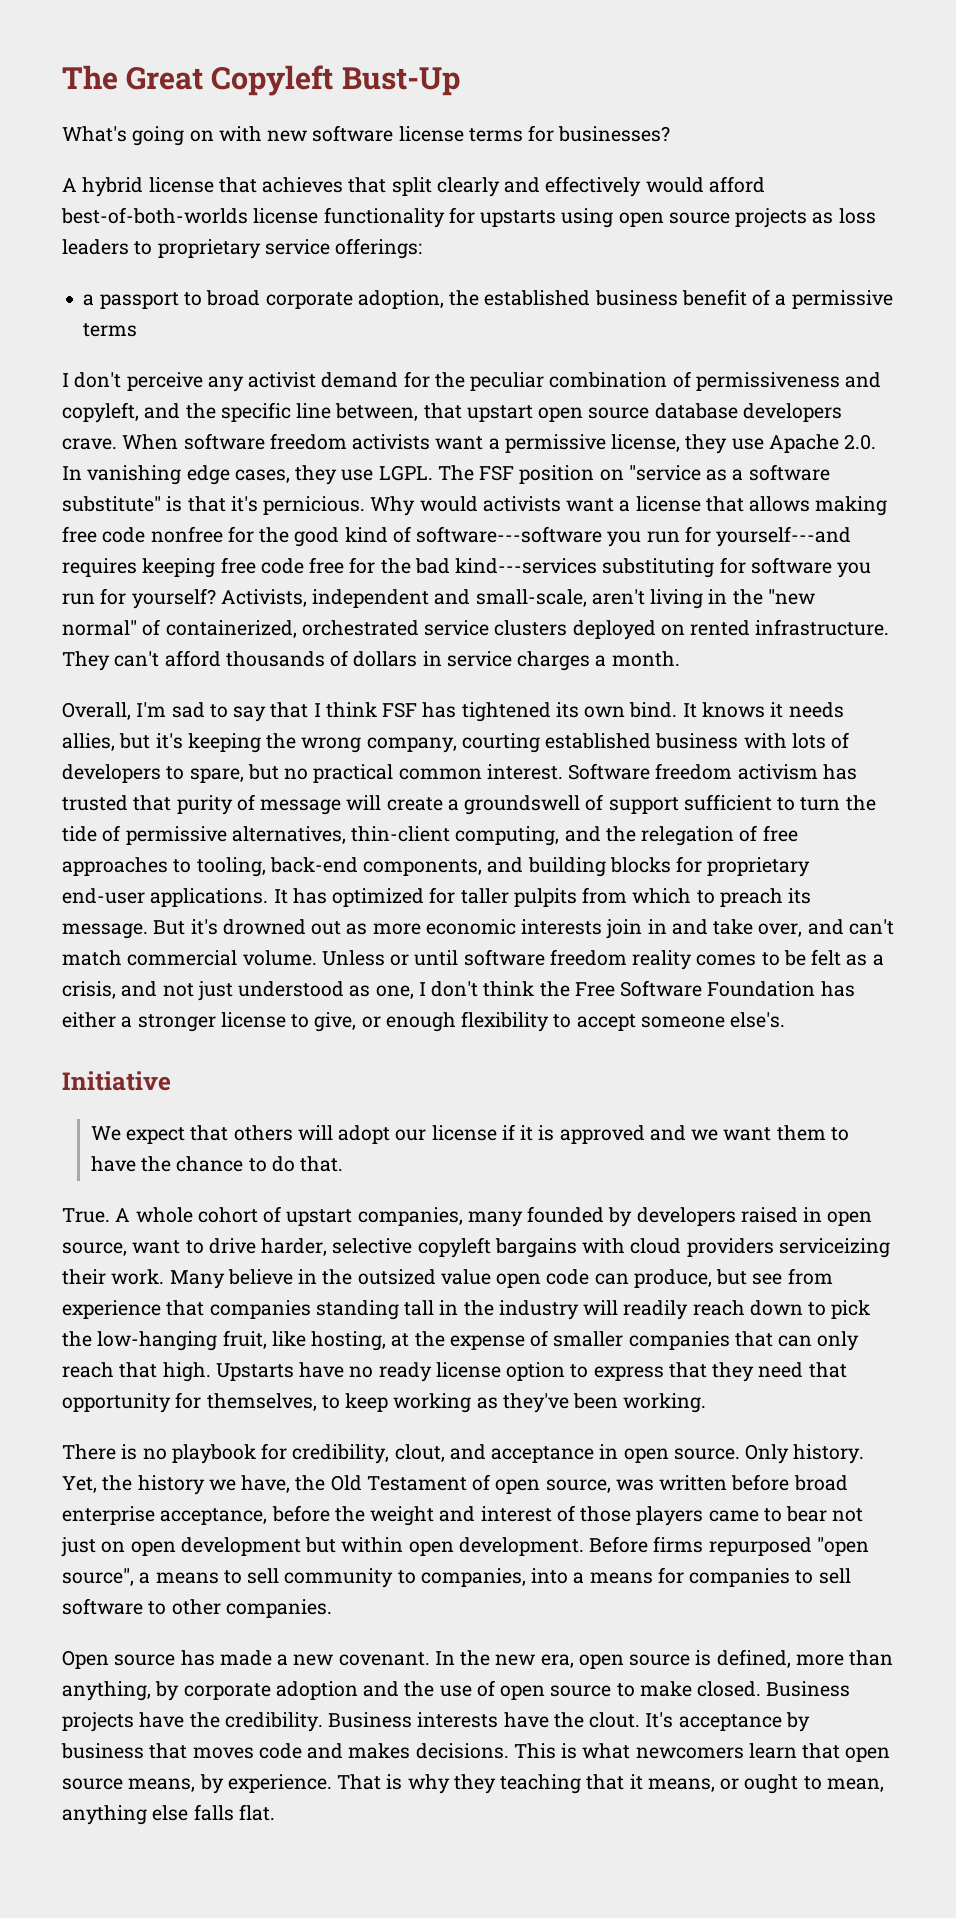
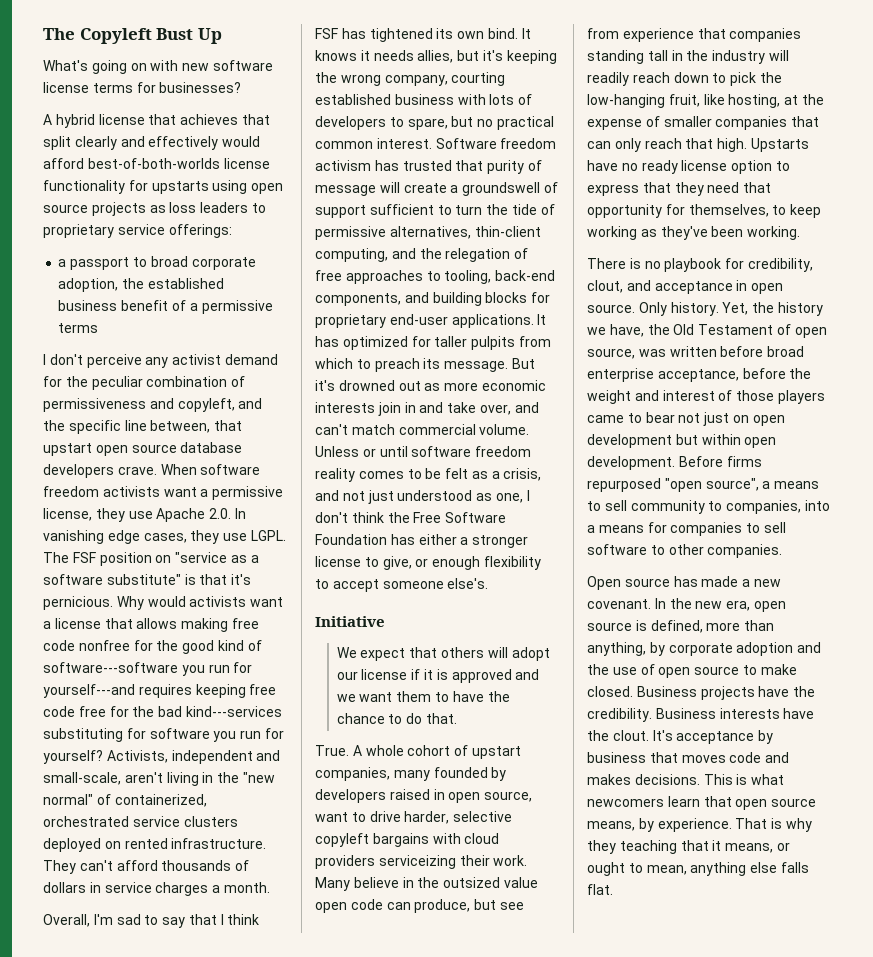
- The Great Copyleft Bust-Up
+ The Copyleft Bust Up

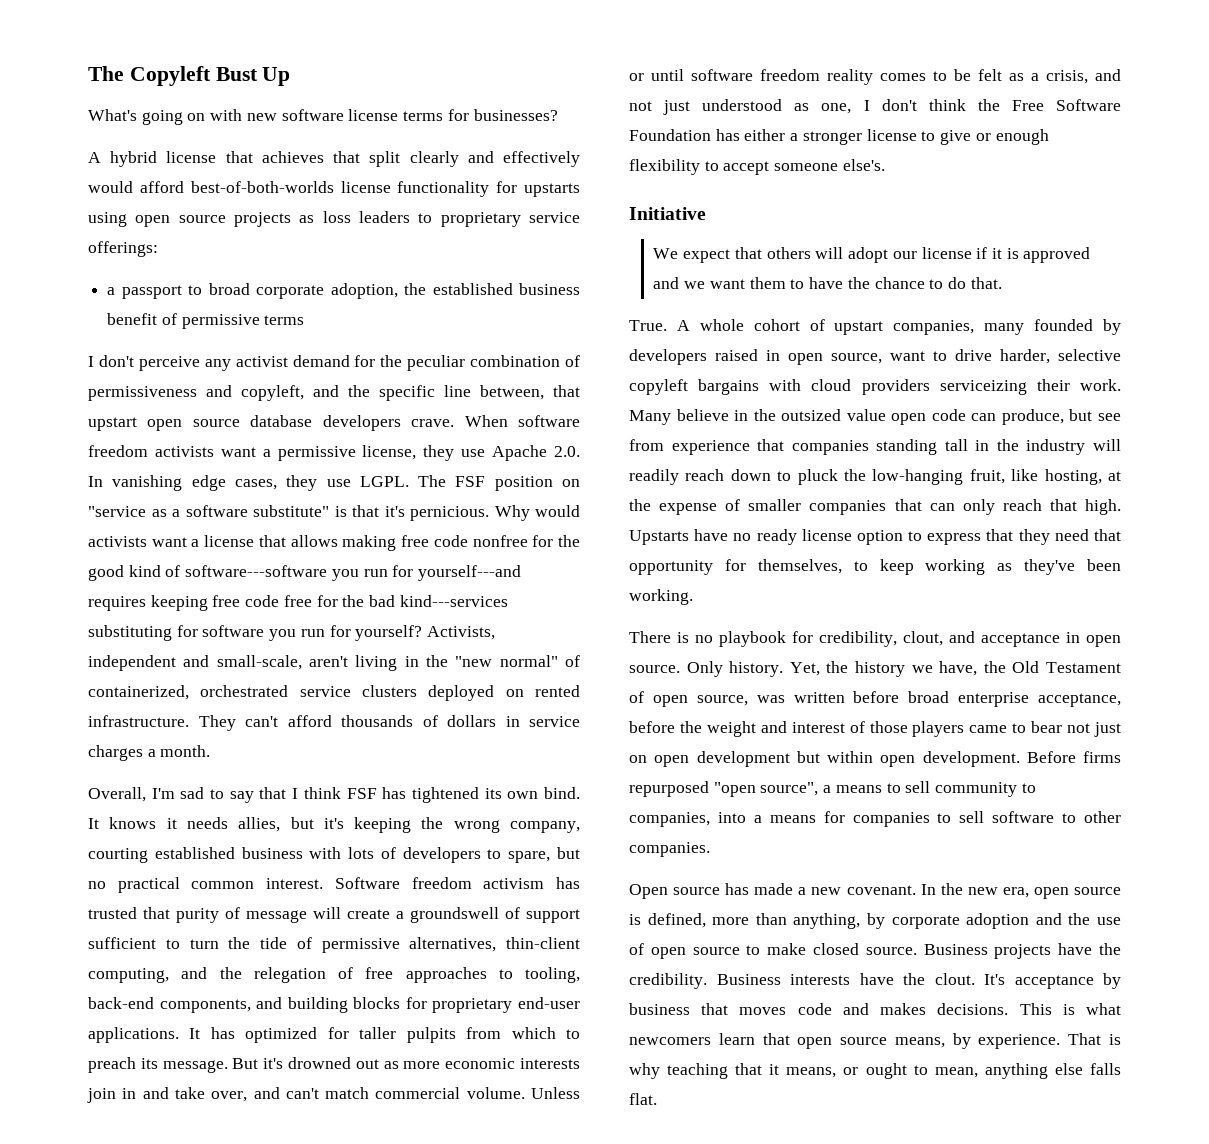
- a passport to broad corporate adoption, the established business benefit of a permissive terms
+ a passport to broad corporate adoption, the established business benefit of permissive terms
- Unless or until software freedom reality comes to be felt as a crisis, and not just understood as one, I don't think the Free Software Foundation has either a stronger license to give, or enough flexibility to accept someone else's.
+ Unless or until software freedom reality comes to be felt as a crisis, and not just understood as one, I don't think the Free Software Foundation has either a stronger license to give or enough flexibility to accept someone else's.
- Many believe in the outsized value open code can produce, but see from experience that companies standing tall in the industry will readily reach down to pick the low-hanging fruit, like hosting, at the expense of smaller companies that can only reach that high.
+ Many believe in the outsized value open code can produce, but see from experience that companies standing tall in the industry will readily reach down to pluck the low-hanging fruit, like hosting, at the expense of smaller companies that can only reach that high.
- In the new era, open source is defined, more than anything, by corporate adoption and the use of open source to make closed.
+ In the new era, open source is defined, more than anything, by corporate adoption and the use of open source to make closed source.
- That is why they teaching that it means, or ought to mean, anything else falls flat.
+ That is why teaching that it means, or ought to mean, anything else falls flat.

